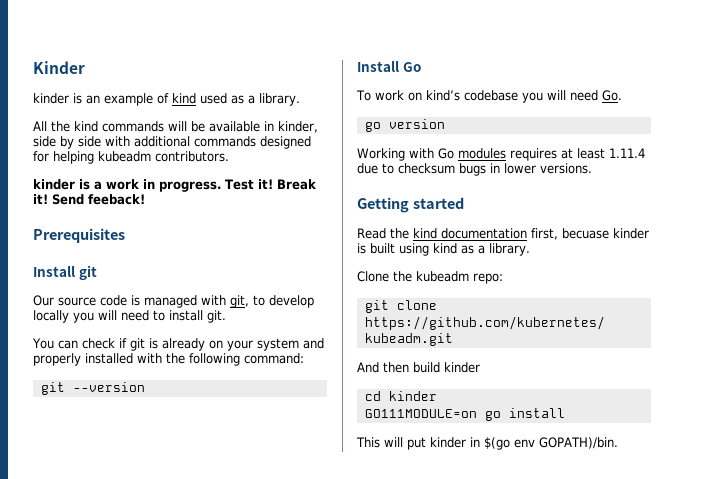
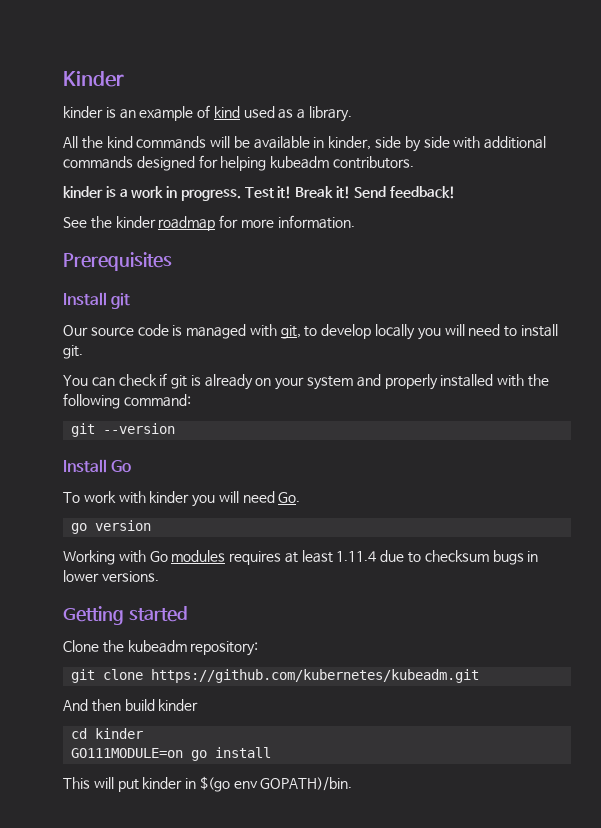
- Send feeback!
+ Send feedback!
+ See the kinder roadmap for more information.
- To work on kind’s codebase you will need Go.
+ To work with kinder you will need Go.
- Read the kind documentation first, becuase kinder is built using kind as a library.
- Clone the kubeadm repo:
+ Clone the kubeadm repository:

